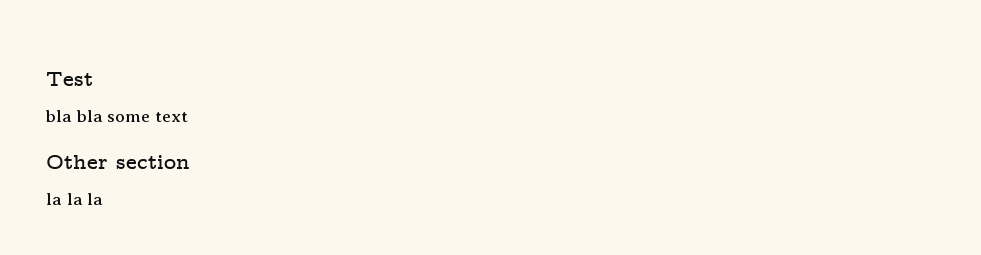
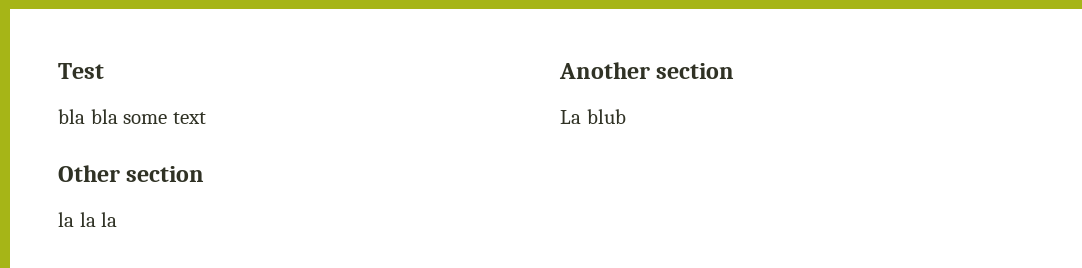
+ Another section
+ La blub

